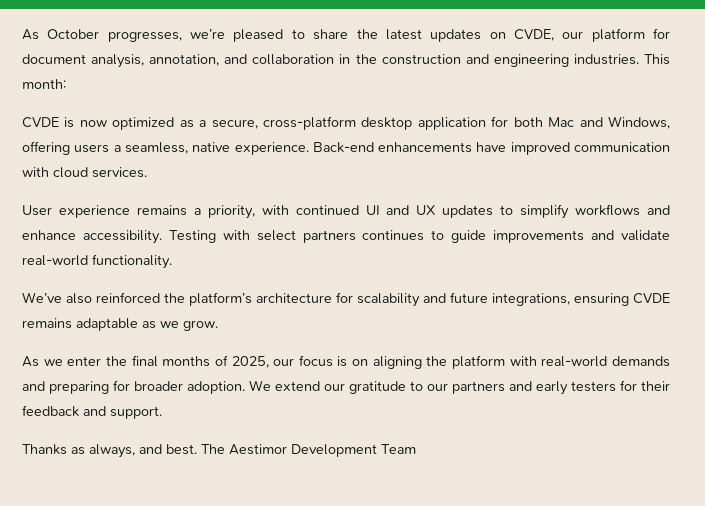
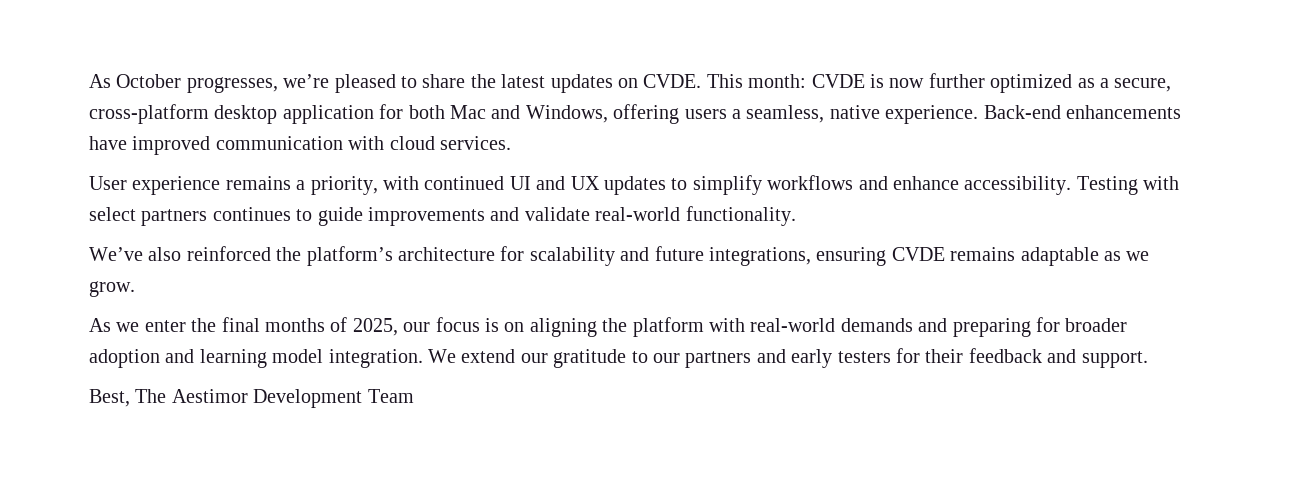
- As October progresses, we’re pleased to share the latest updates on CVDE, our platform for document analysis, annotation, and collaboration in the construction and engineering industries.
+ As October progresses, we’re pleased to share the latest updates on CVDE.
- This month:
- CVDE is now optimized as a secure, cross-platform desktop application for both Mac and Windows, offering users a seamless, native experience.
+ This month: CVDE is now further optimized as a secure, cross-platform desktop application for both Mac and Windows, offering users a seamless, native experience.
- As we enter the final months of 2025, our focus is on aligning the platform with real-world demands and preparing for broader adoption.
+ As we enter the final months of 2025, our focus is on aligning the platform with real-world demands and preparing for broader adoption and learning model integration.
- Thanks as always, and best. The Aestimor Development Team
+ Best, The Aestimor Development Team

